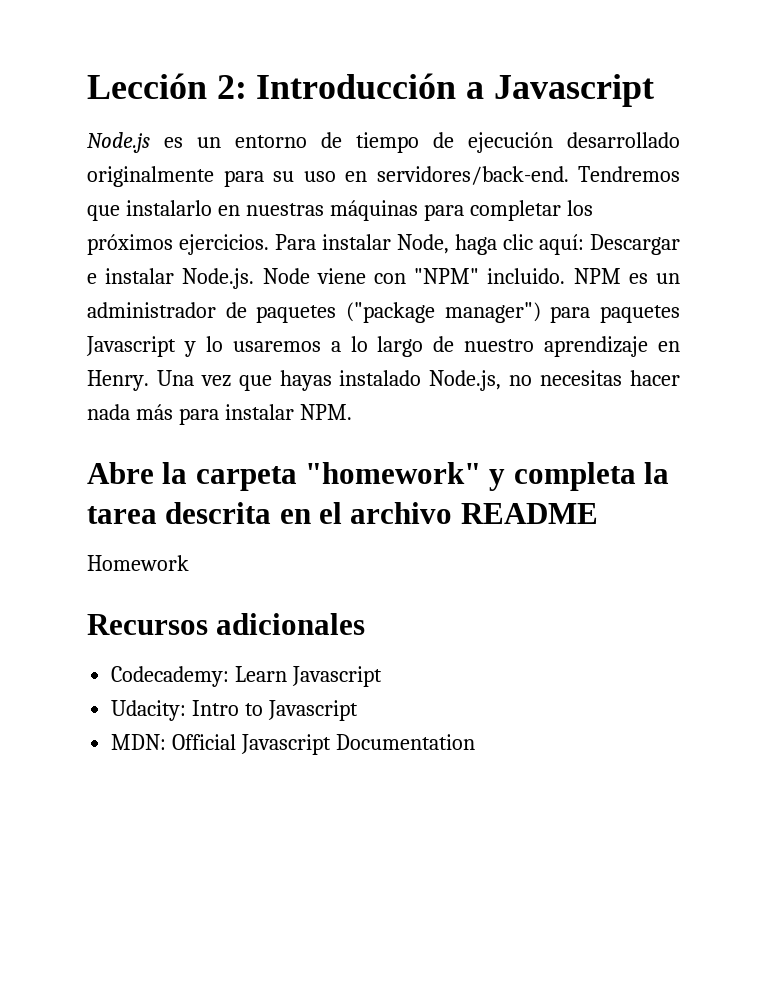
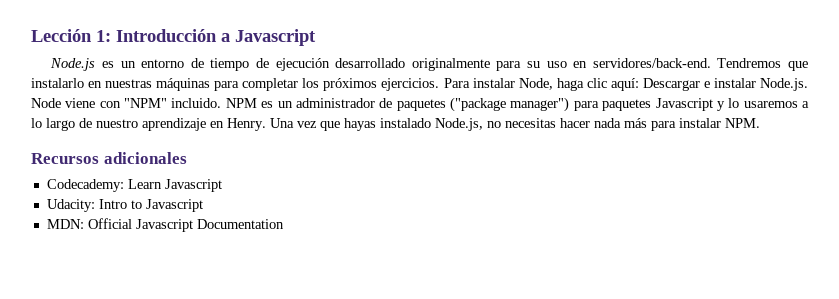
- Lección 2: Introducción a Javascript
+ Lección 1: Introducción a Javascript
- Abre la carpeta "homework" y completa la tarea descrita en el archivo README
- Homework

